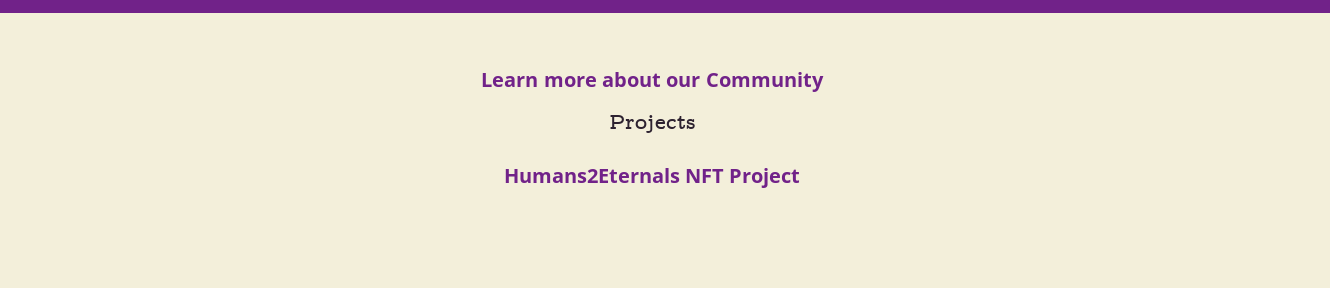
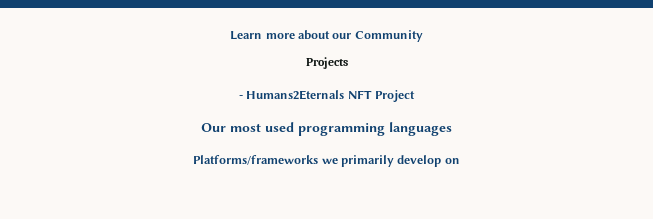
- Humans2Eternals NFT Project
+ - Humans2Eternals NFT Project
+ Our most used programming languages
+ Platforms/frameworks we primarily develop on

